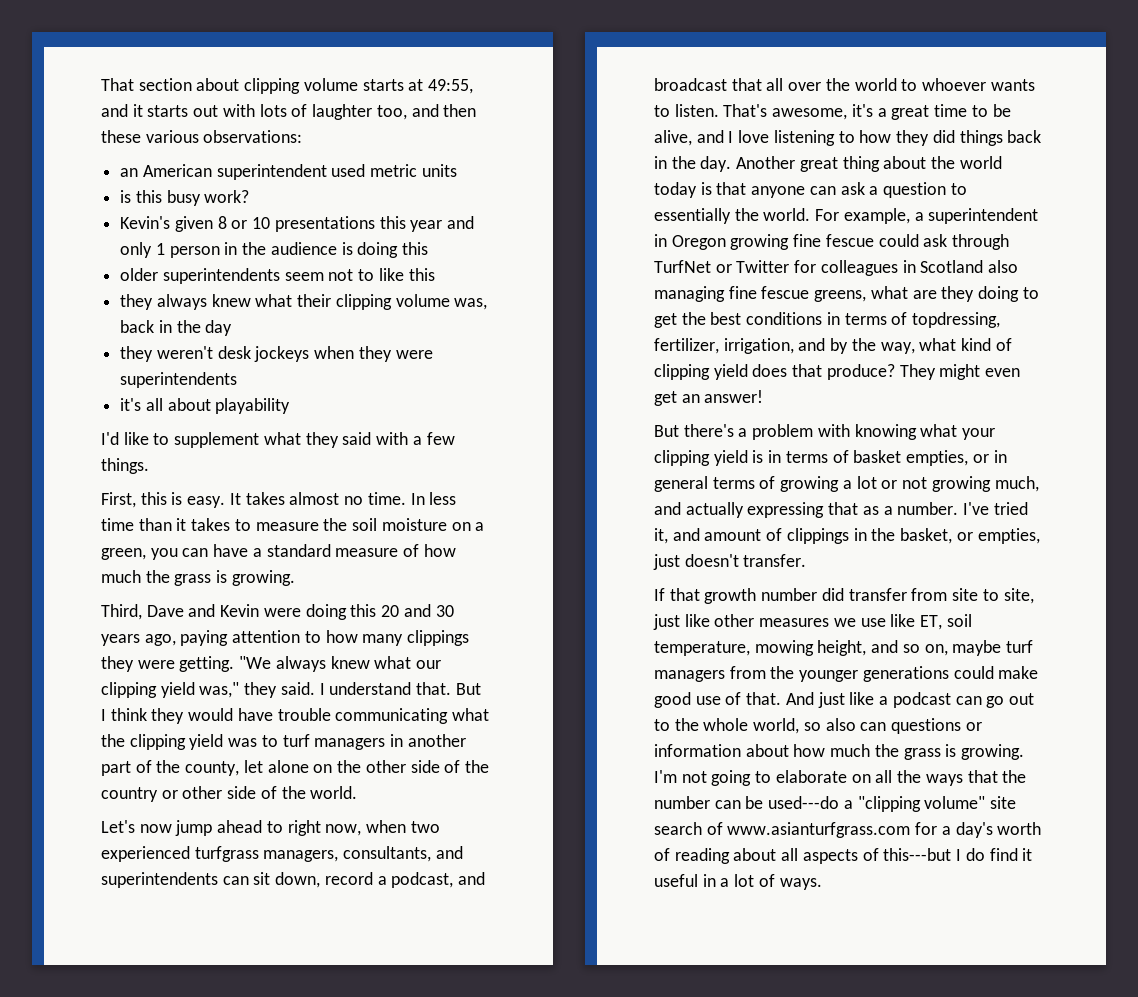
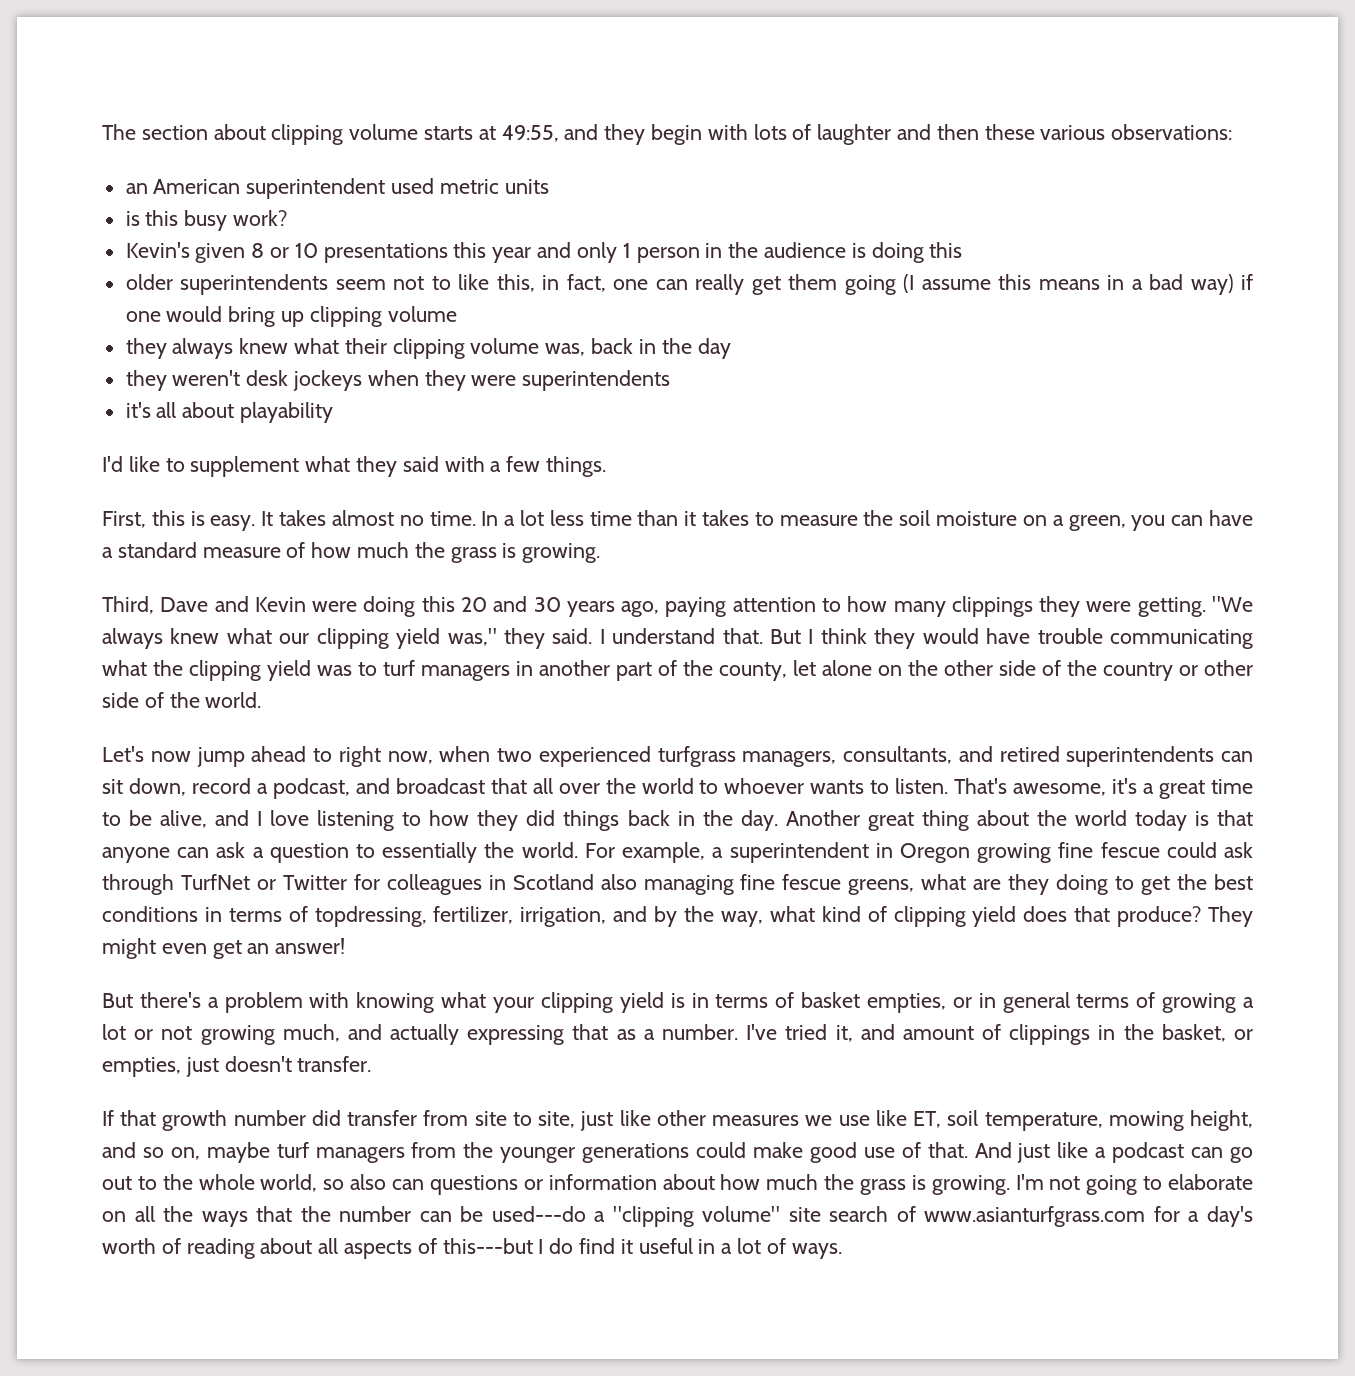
- That section about clipping volume starts at 49:55, and it starts out with lots of laughter too, and then these various observations:
+ The section about clipping volume starts at 49:55, and they begin with lots of laughter and then these various observations:
- older superintendents seem not to like this
+ older superintendents seem not to like this, in fact, one can really get them going (I assume this means in a bad way) if one would bring up clipping volume
- In less time than it takes to measure the soil moisture on a green, you can have a standard measure of how much the grass is growing.
+ In a lot less time than it takes to measure the soil moisture on a green, you can have a standard measure of how much the grass is growing.
- Let's now jump ahead to right now, when two experienced turfgrass managers, consultants, and superintendents can sit down, record a podcast, and broadcast that all over the world to whoever wants to listen.
+ Let's now jump ahead to right now, when two experienced turfgrass managers, consultants, and retired superintendents can sit down, record a podcast, and broadcast that all over the world to whoever wants to listen.

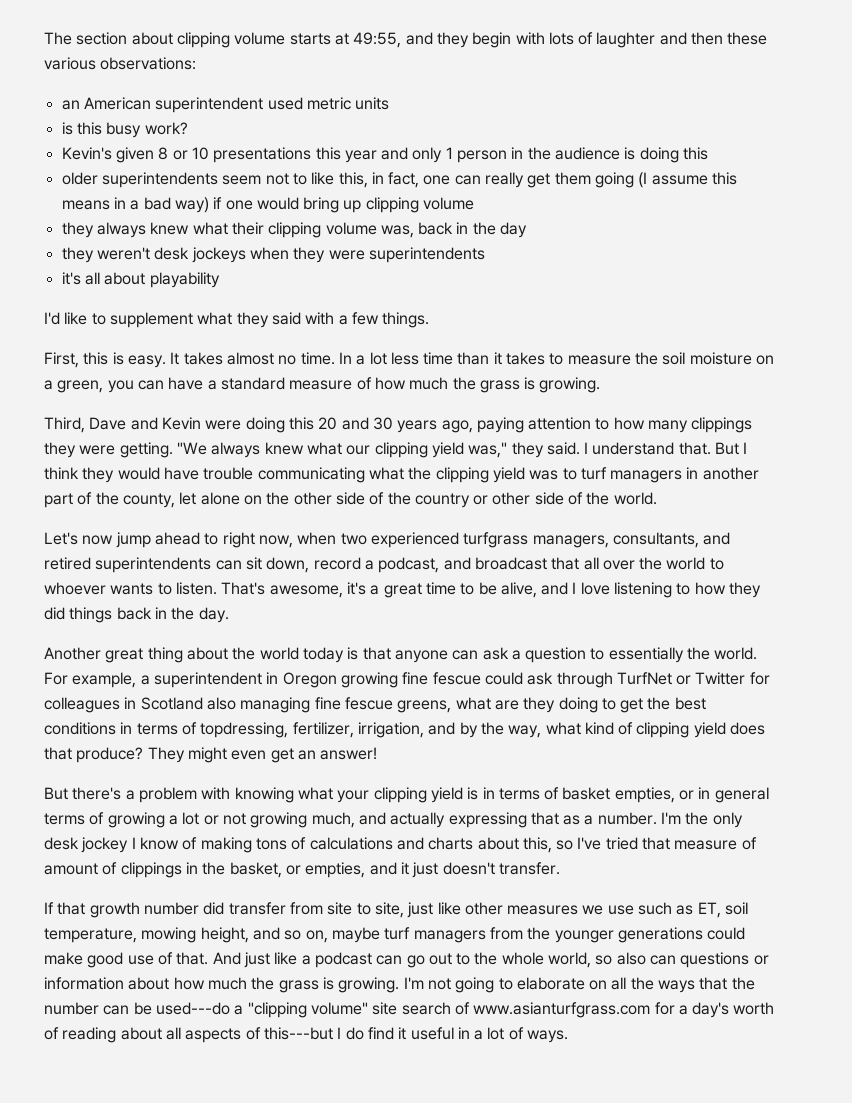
- That's awesome, it's a great time to be alive, and I love listening to how they did things back in the day. Another great thing about the world today is that anyone can ask a question to essentially the world.
+ That's awesome, it's a great time to be alive, and I love listening to how they did things back in the day.
+ Another great thing about the world today is that anyone can ask a question to essentially the world.
- I've tried it, and amount of clippings in the basket, or empties, just doesn't transfer.
+ I'm the only desk jockey I know of making tons of calculations and charts about this, so I've tried that measure of amount of clippings in the basket, or empties, and it just doesn't transfer.
- If that growth number did transfer from site to site, just like other measures we use like ET, soil temperature, mowing height, and so on, maybe turf managers from the younger generations could make good use of that.
+ If that growth number did transfer from site to site, just like other measures we use such as ET, soil temperature, mowing height, and so on, maybe turf managers from the younger generations could make good use of that.

